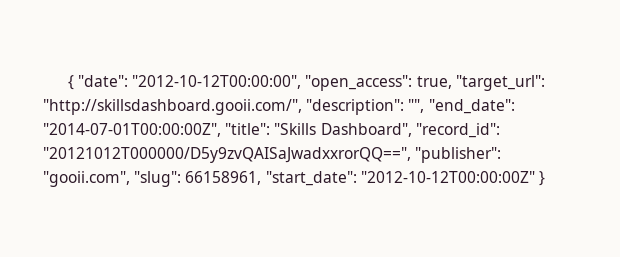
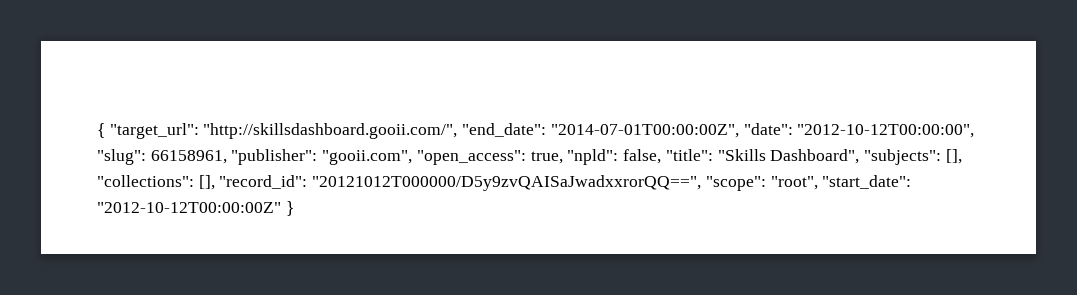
- { "date": "2012-10-12T00:00:00", "open_access": true, "target_url": "http://skillsdashboard.gooii.com/", "description": "", "end_date": "2014-07-01T00:00:00Z", "title": "Skills Dashboard", "record_id": "20121012T000000/D5y9zvQAISaJwadxxrorQQ==", "publisher": "gooii.com", "slug": 66158961, "start_date": "2012-10-12T00:00:00Z" }
+ { "target_url": "http://skillsdashboard.gooii.com/", "end_date": "2014-07-01T00:00:00Z", "date": "2012-10-12T00:00:00", "slug": 66158961, "publisher": "gooii.com", "open_access": true, "npld": false, "title": "Skills Dashboard", "subjects": [], "collections": [], "record_id": "20121012T000000/D5y9zvQAISaJwadxxrorQQ==", "scope": "root", "start_date": "2012-10-12T00:00:00Z" }

